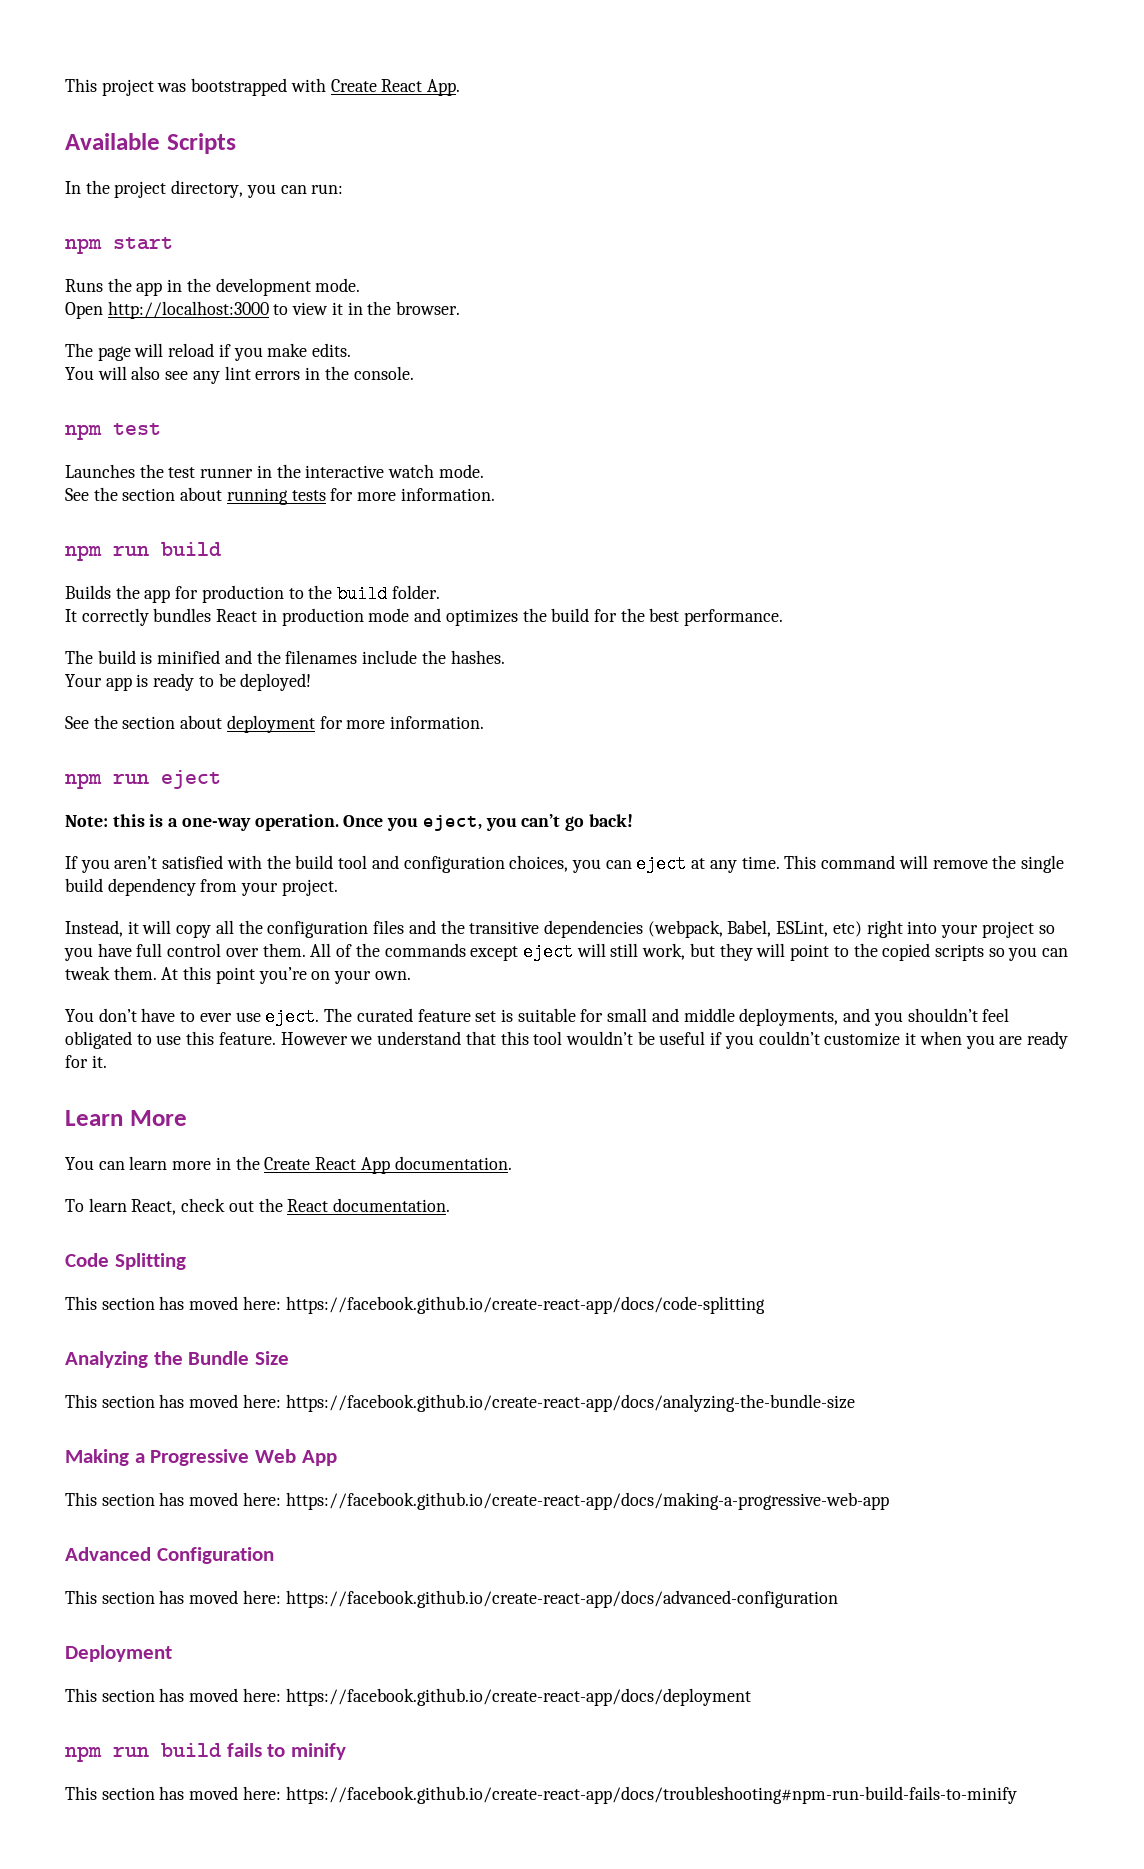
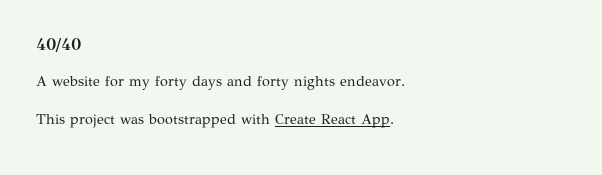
+ 40/40
+ A website for my forty days and forty nights endeavor.
- Available Scripts
- In the project directory, you can run:
- npm start
- Runs the app in the development mode.
- Open http://localhost:3000 to view it in the browser.
- The page will reload if you make edits.
- You will also see any lint errors in the console.
- npm test
- Launches the test runner in the interactive watch mode.
- See the section about running tests for more information.
- npm run build
- Builds the app for production to the build folder.
- It correctly bundles React in production mode and optimizes the build for the best performance.
- The build is minified and the filenames include the hashes.
- Your app is ready to be deployed!
- See the section about deployment for more information.
- npm run eject
- Note: this is a one-way operation. Once you eject, you can’t go back!
- If you aren’t satisfied with the build tool and configuration choices, you can eject at any time. This command will remove the single build dependency from your project.
- Instead, it will copy all the configuration files and the transitive dependencies (webpack, Babel, ESLint, etc) right into your project so you have full control over them. All of the commands except eject will still work, but they will point to the copied scripts so you can tweak them. At this point you’re on your own.
- You don’t have to ever use eject. The curated feature set is suitable for small and middle deployments, and you shouldn’t feel obligated to use this feature. However we understand that this tool wouldn’t be useful if you couldn’t customize it when you are ready for it.
- Learn More
- You can learn more in the Create React App documentation.
- To learn React, check out the React documentation.
- Code Splitting
- This section has moved here: https://facebook.github.io/create-react-app/docs/code-splitting
- Analyzing the Bundle Size
- This section has moved here: https://facebook.github.io/create-react-app/docs/analyzing-the-bundle-size
- Making a Progressive Web App
- This section has moved here: https://facebook.github.io/create-react-app/docs/making-a-progressive-web-app
- Advanced Configuration
- This section has moved here: https://facebook.github.io/create-react-app/docs/advanced-configuration
- Deployment
- This section has moved here: https://facebook.github.io/create-react-app/docs/deployment
- npm run build fails to minify
- This section has moved here: https://facebook.github.io/create-react-app/docs/troubleshooting#npm-run-build-fails-to-minify

